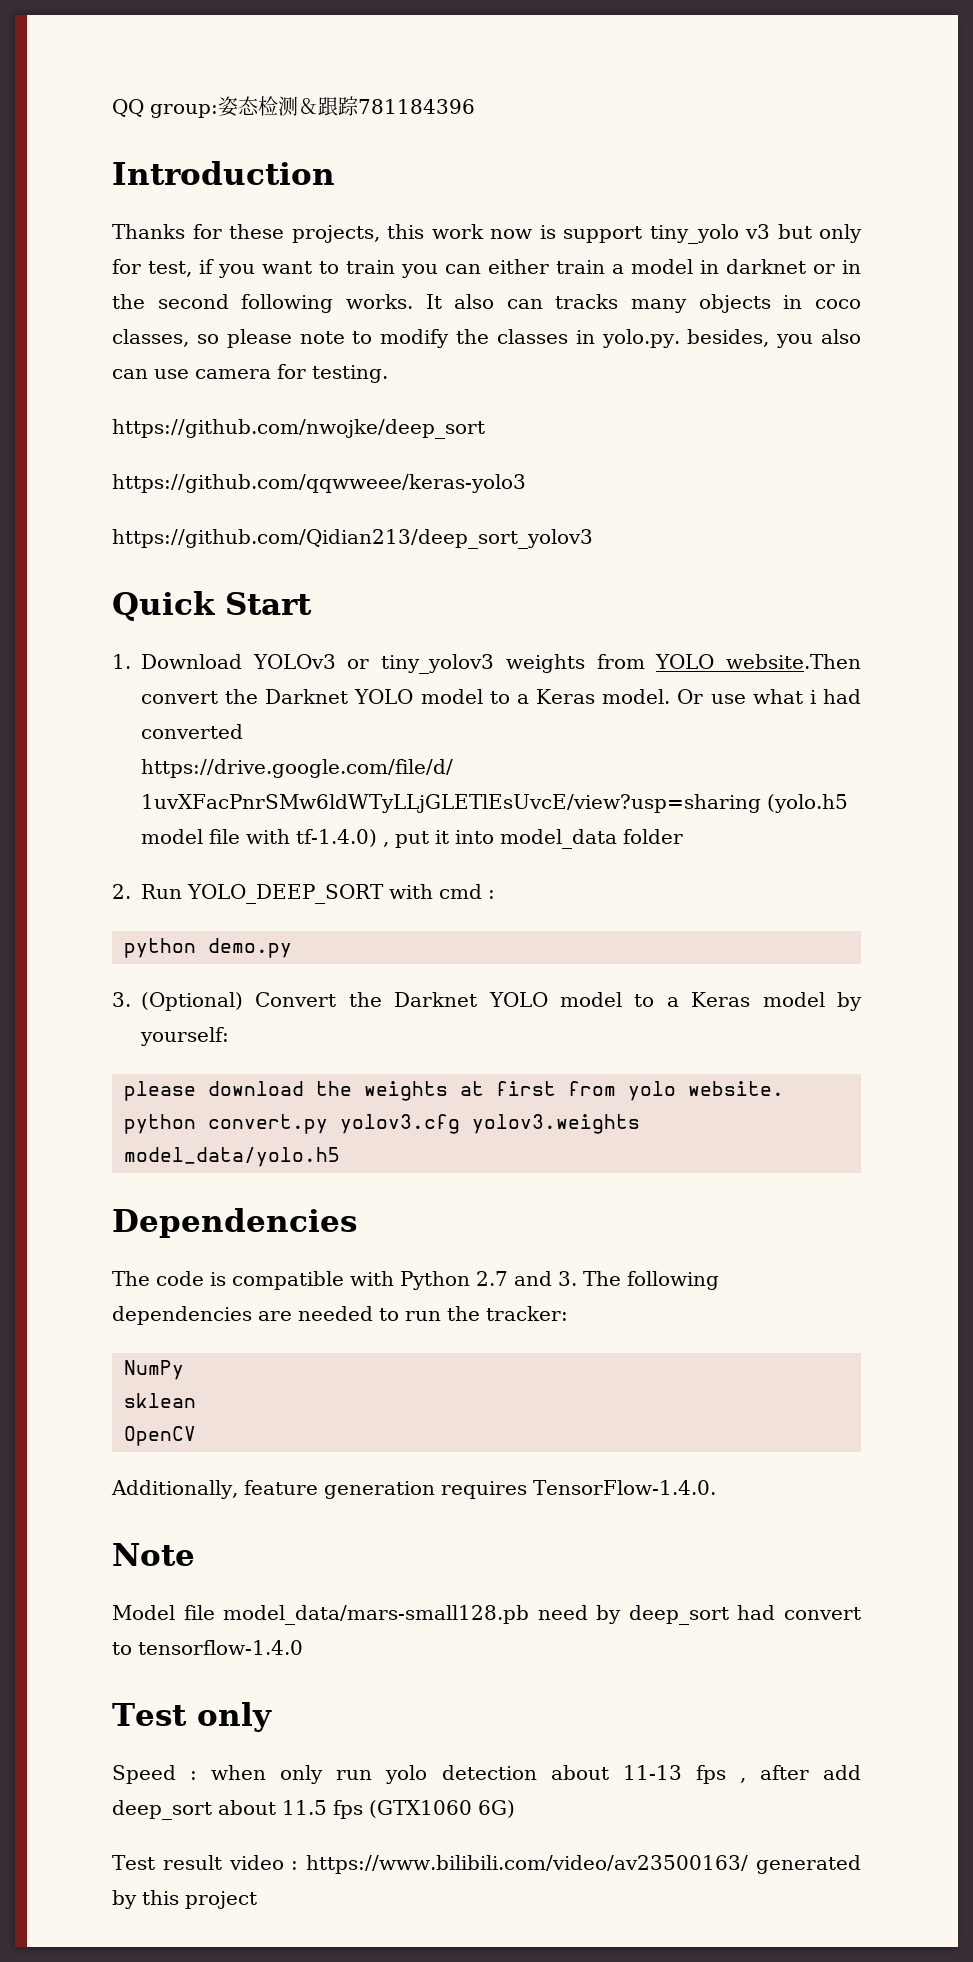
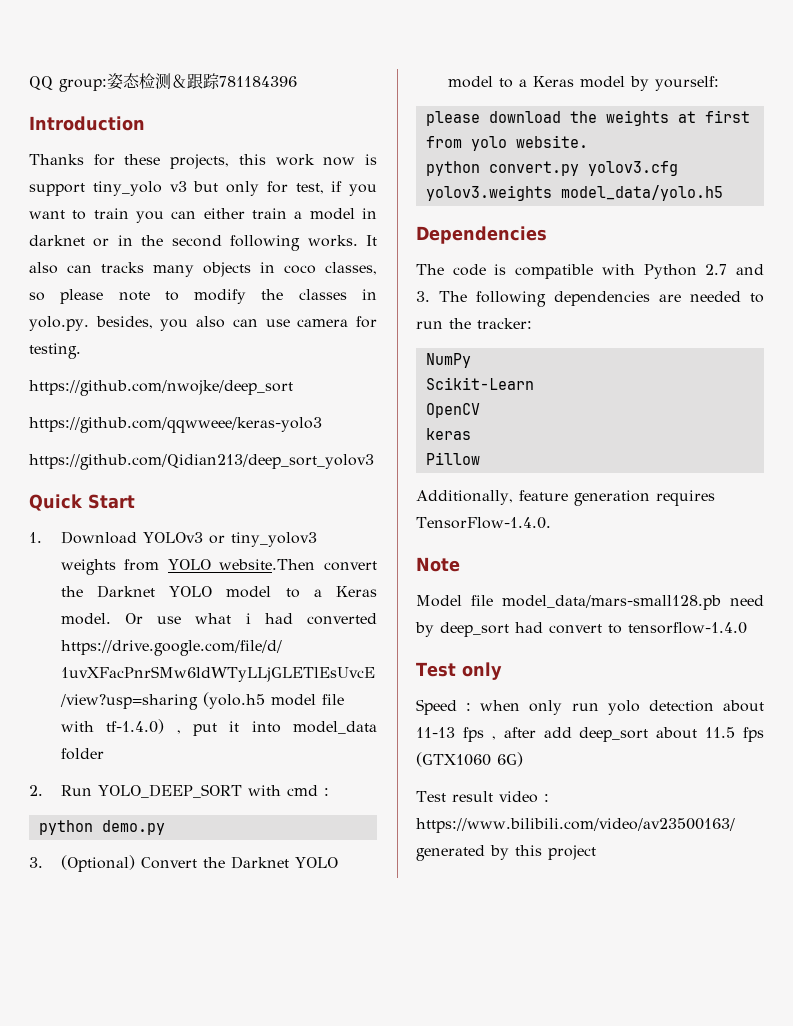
- sklean
+ Scikit-Learn
+ keras
+ Pillow

